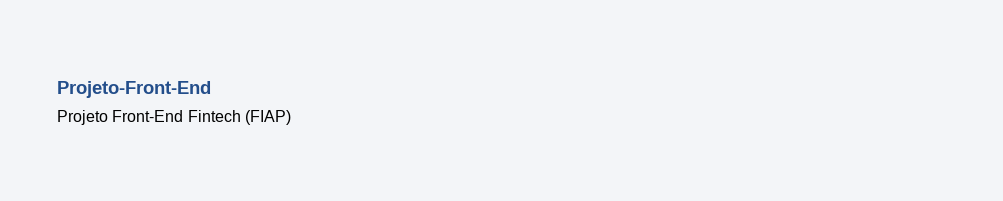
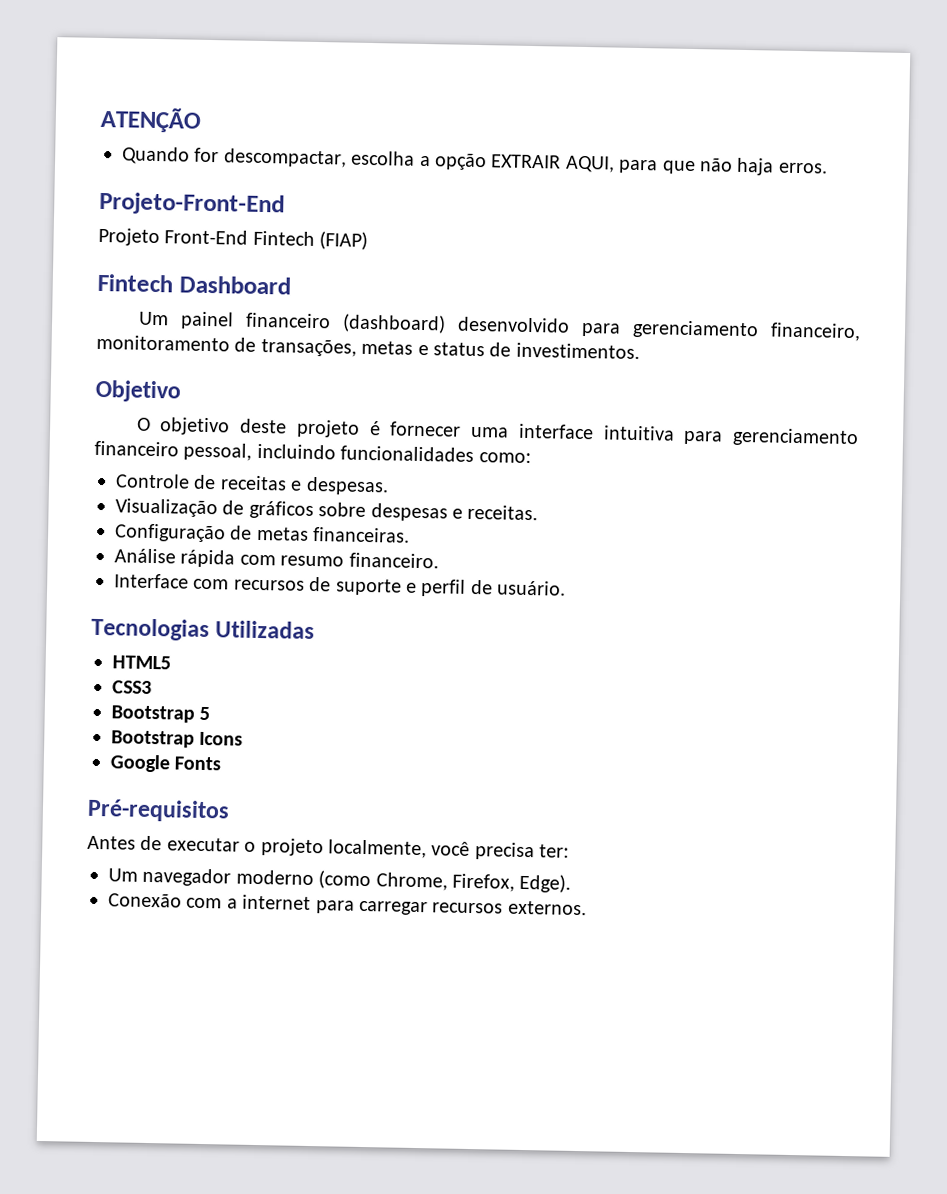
+ ATENÇÃO
+ Quando for descompactar, escolha a opção EXTRAIR AQUI, para que não haja erros.
+ Fintech Dashboard
+ Um painel financeiro (dashboard) desenvolvido para gerenciamento financeiro, monitoramento de transações, metas e status de investimentos.
+ Objetivo
+ O objetivo deste projeto é fornecer uma interface intuitiva para gerenciamento financeiro pessoal, incluindo funcionalidades como:
+ Controle de receitas e despesas.
+ Visualização de gráficos sobre despesas e receitas.
+ Configuração de metas financeiras.
+ Análise rápida com resumo financeiro.
+ Interface com recursos de suporte e perfil de usuário.
+ Tecnologias Utilizadas
+ HTML5
+ CSS3
+ Bootstrap 5
+ Bootstrap Icons
+ Google Fonts
+ Pré-requisitos
+ Antes de executar o projeto localmente, você precisa ter:
+ Um navegador moderno (como Chrome, Firefox, Edge).
+ Conexão com a internet para carregar recursos externos.

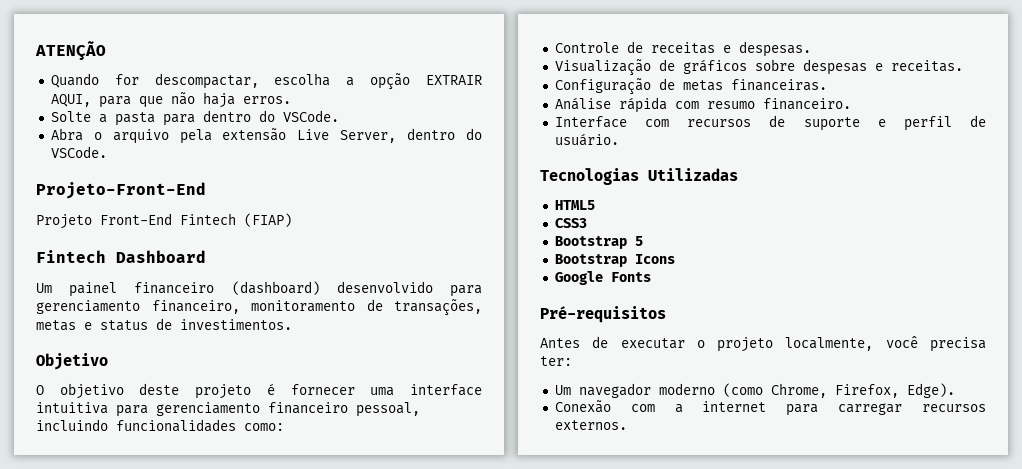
+ Solte a pasta para dentro do VSCode.
+ Abra o arquivo pela extensão Live Server, dentro do VSCode.

